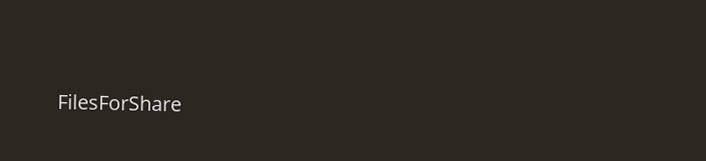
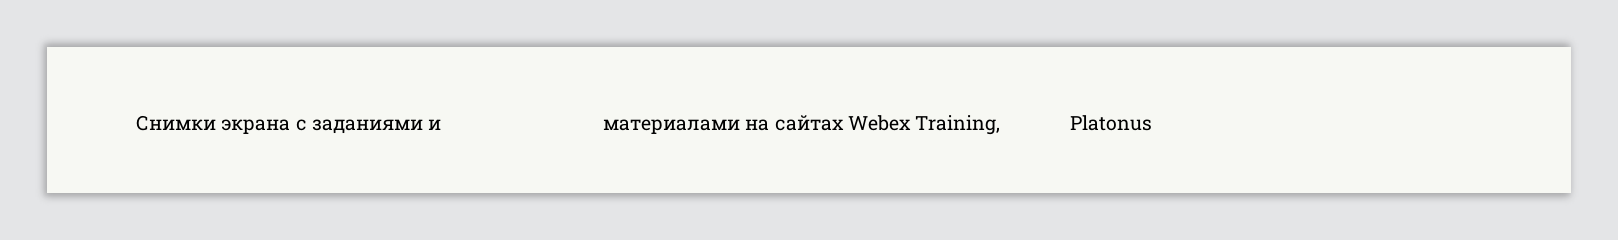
- FilesForShare
+ Снимки экрана с заданиями и материалами на сайтах Webex Training, Platonus

